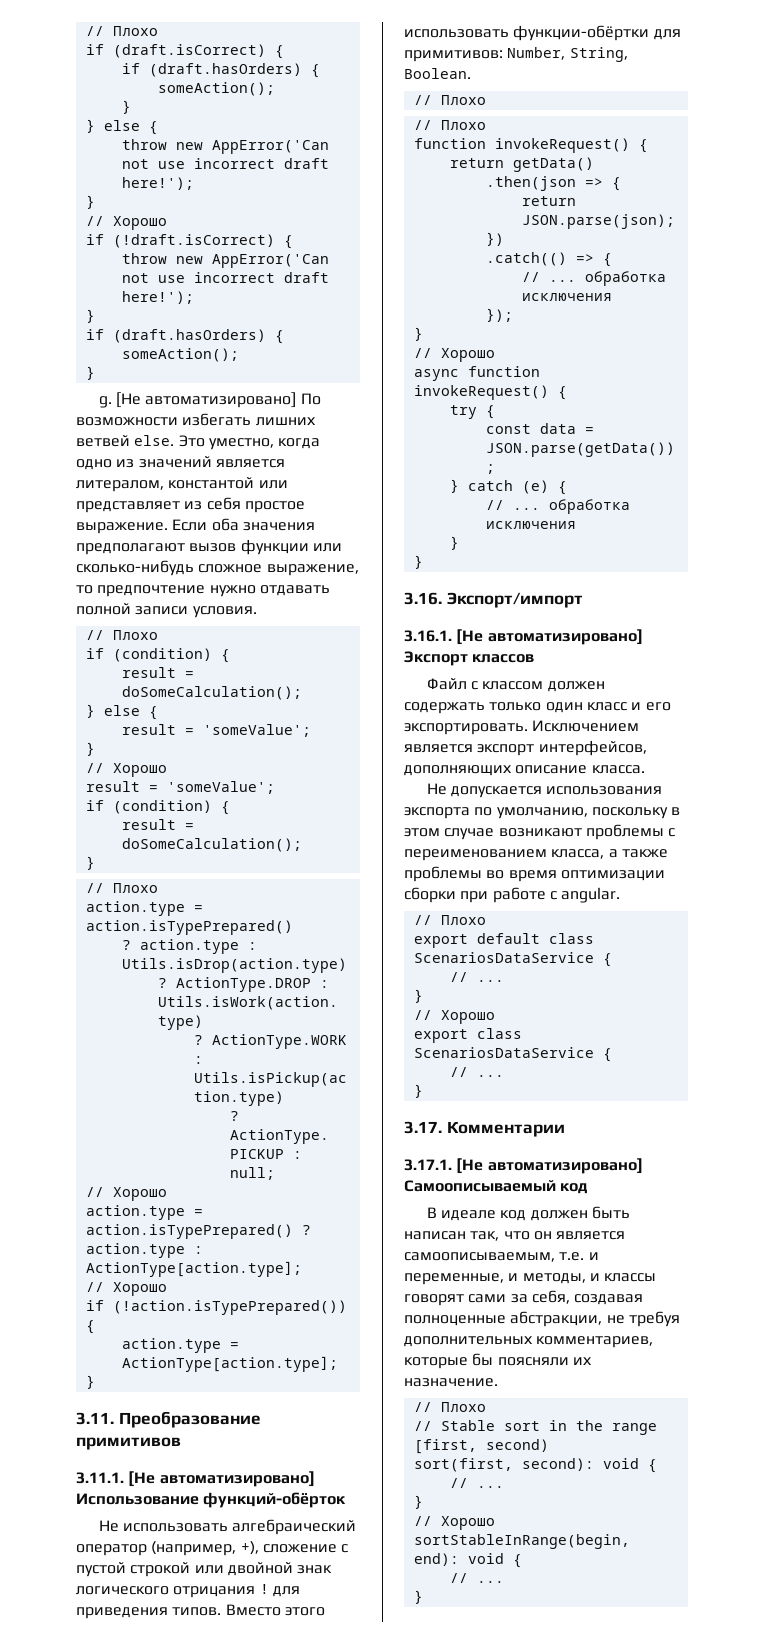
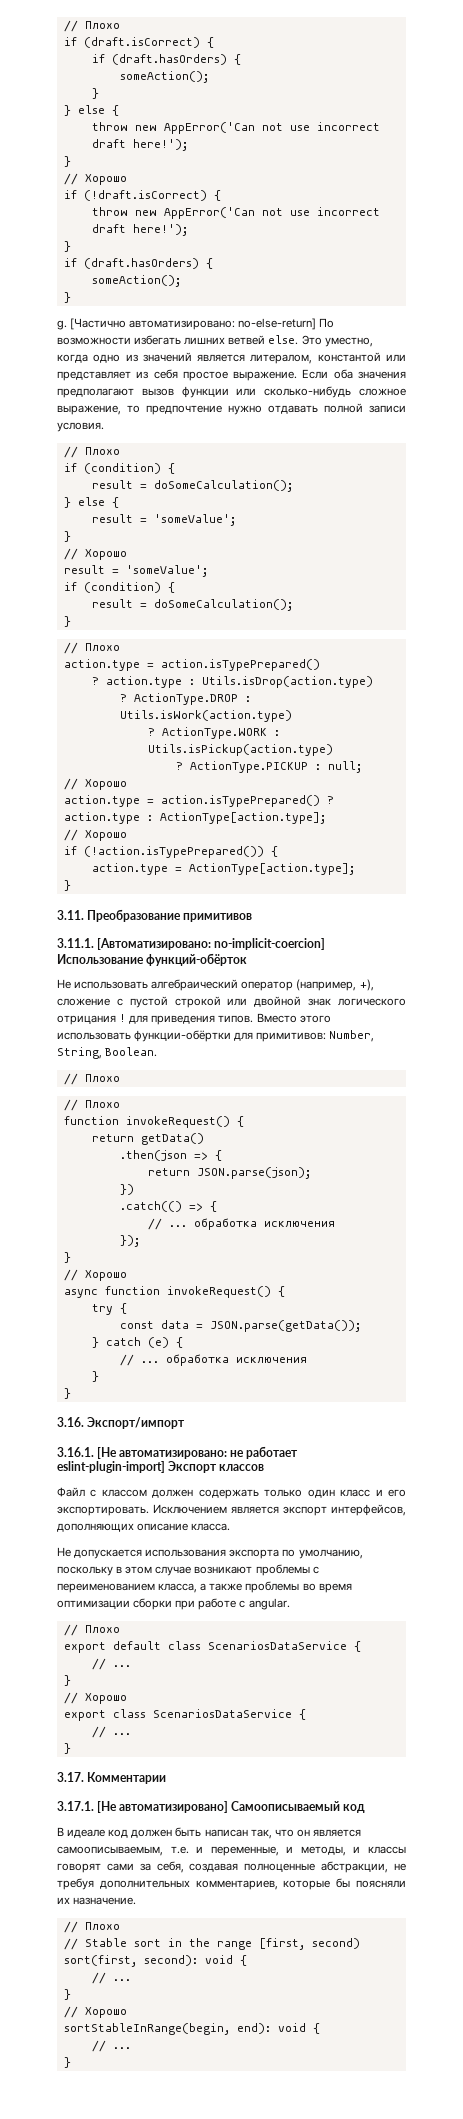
- [Не автоматизировано] По возможности избегать лишних ветвей else.
+ [Частично автоматизировано: no-else-return] По возможности избегать лишних ветвей else.
- 3.11.1. [Не автоматизировано] Использование функций-обёрток
+ 3.11.1. [Автоматизировано: no-implicit-coercion] Использование функций-обёрток
- 3.16.1. [Не автоматизировано] Экспорт классов
+ 3.16.1. [Не автоматизировано: не работает eslint-plugin-import] Экспорт классов

